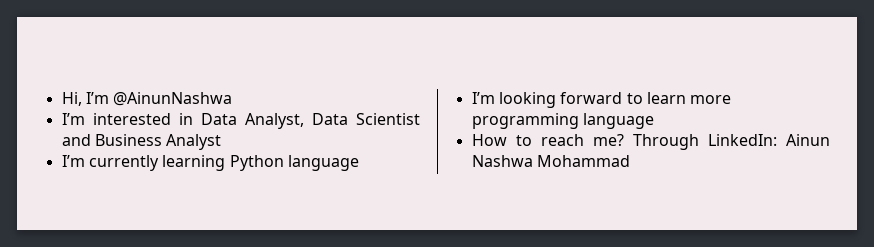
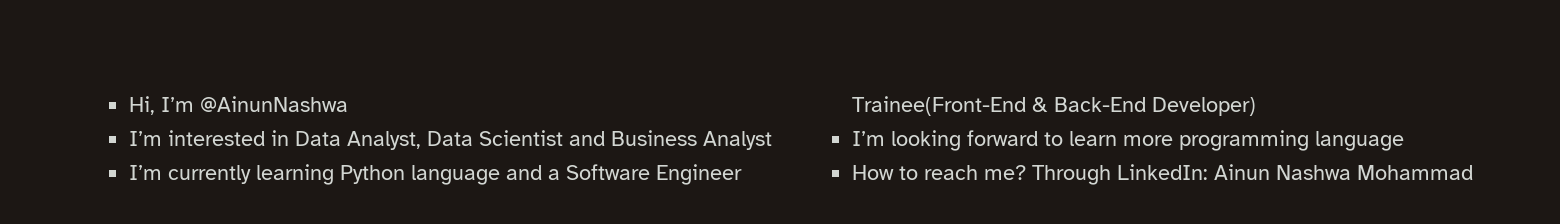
- I’m currently learning Python language
+ I’m currently learning Python language and a Software Engineer Trainee(Front-End & Back-End Developer)

